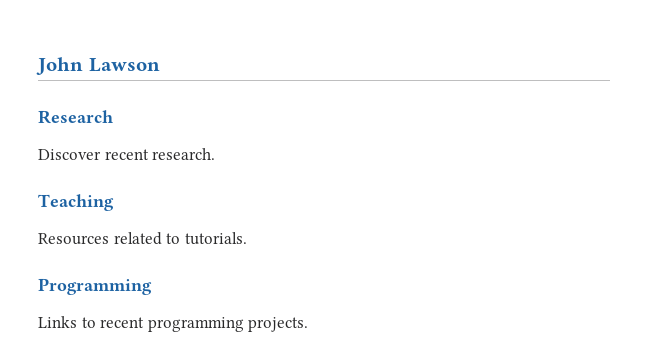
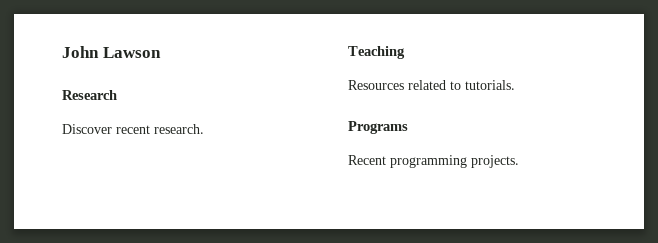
- Programming
- Links to recent programming projects.
+ Programs
+ Recent programming projects.

